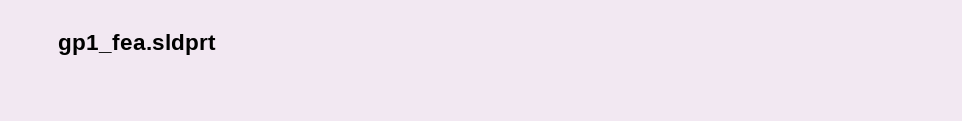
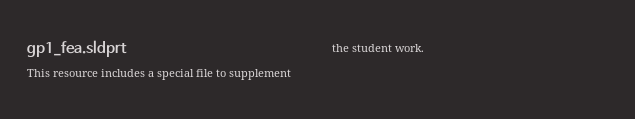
+ This resource includes a special file to supplement the student work.

